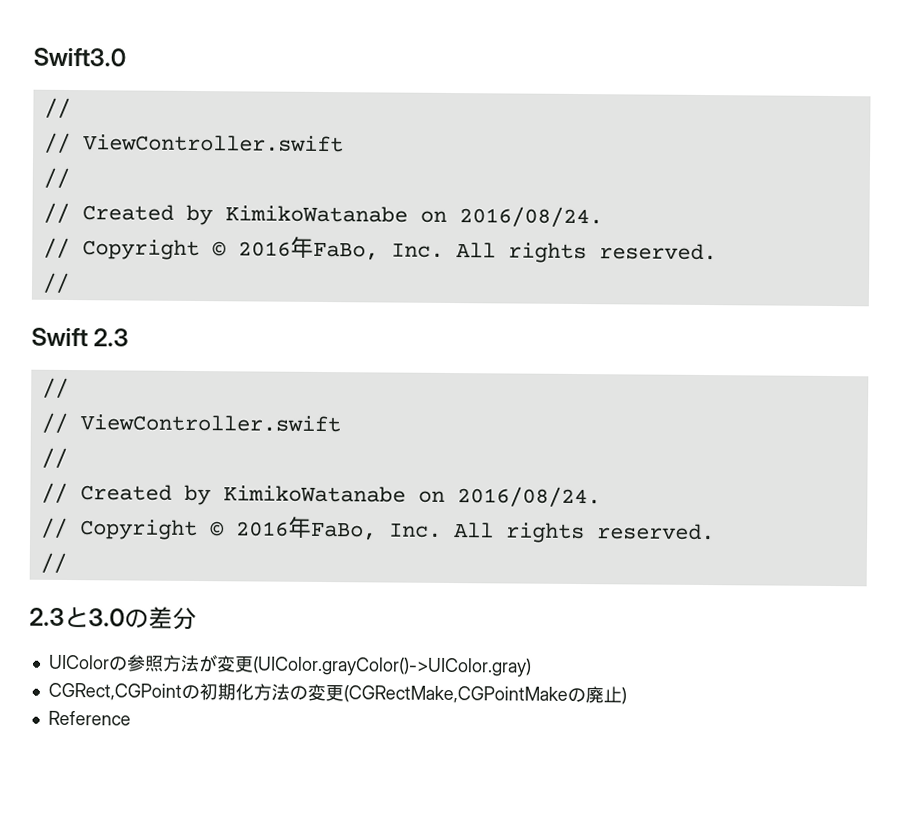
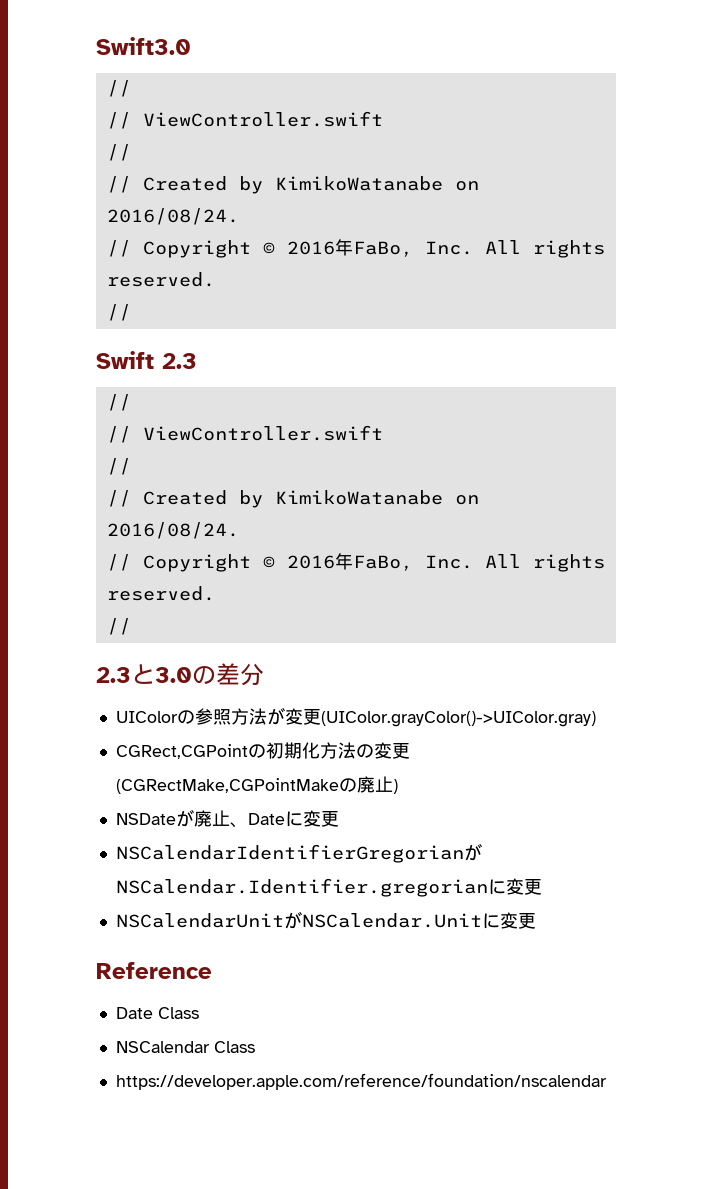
+ NSDateが廃止、Dateに変更
+ NSCalendarIdentifierGregorianがNSCalendar.Identifier.gregorianに変更
+ NSCalendarUnitがNSCalendar.Unitに変更
  Reference
+ Date Class
+ NSCalendar Class
+ https://developer.apple.com/reference/foundation/nscalendar

